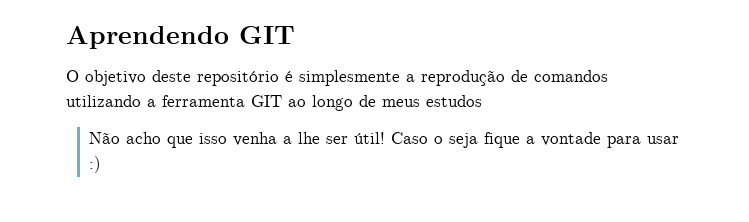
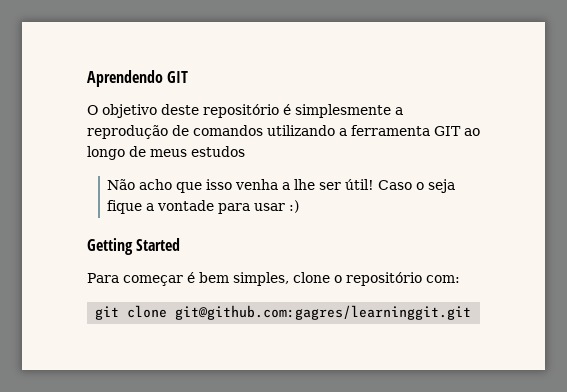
+ Getting Started
+ Para começar é bem simples, clone o repositório com:
+ git clone git@github.com:gagres/learninggit.git

